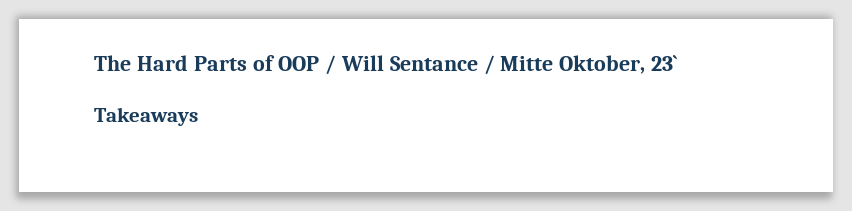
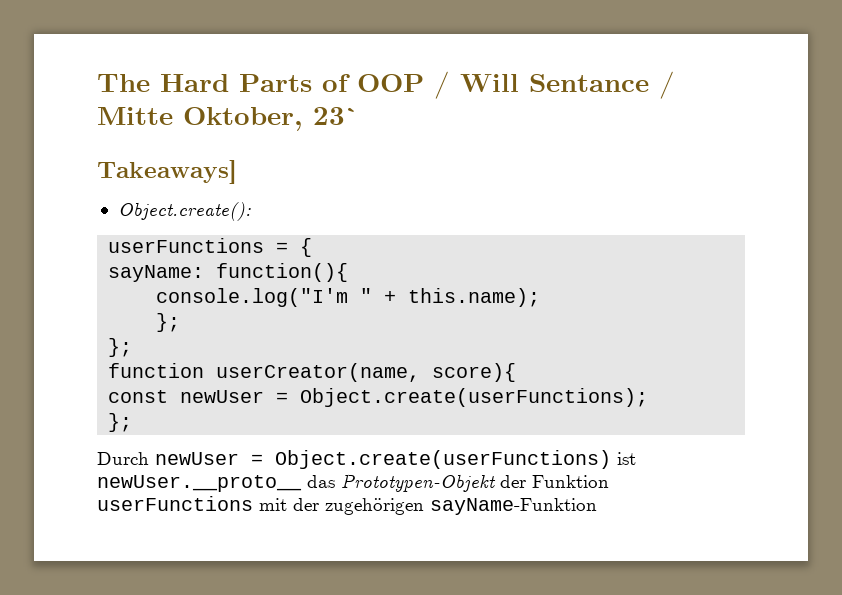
- Takeaways
+ Takeaways]
+ Object.create():
+ userFunctions = {
+ sayName: function(){
+ console.log("I'm " + this.name);
+ };
+ };
+ function userCreator(name, score){
+ const newUser = Object.create(userFunctions);
+ };
+ Durch newUser = Object.create(userFunctions) ist newUser.__proto__ das Prototypen-Objekt der Funktion userFunctions mit der zugehörigen sayName-Funktion

